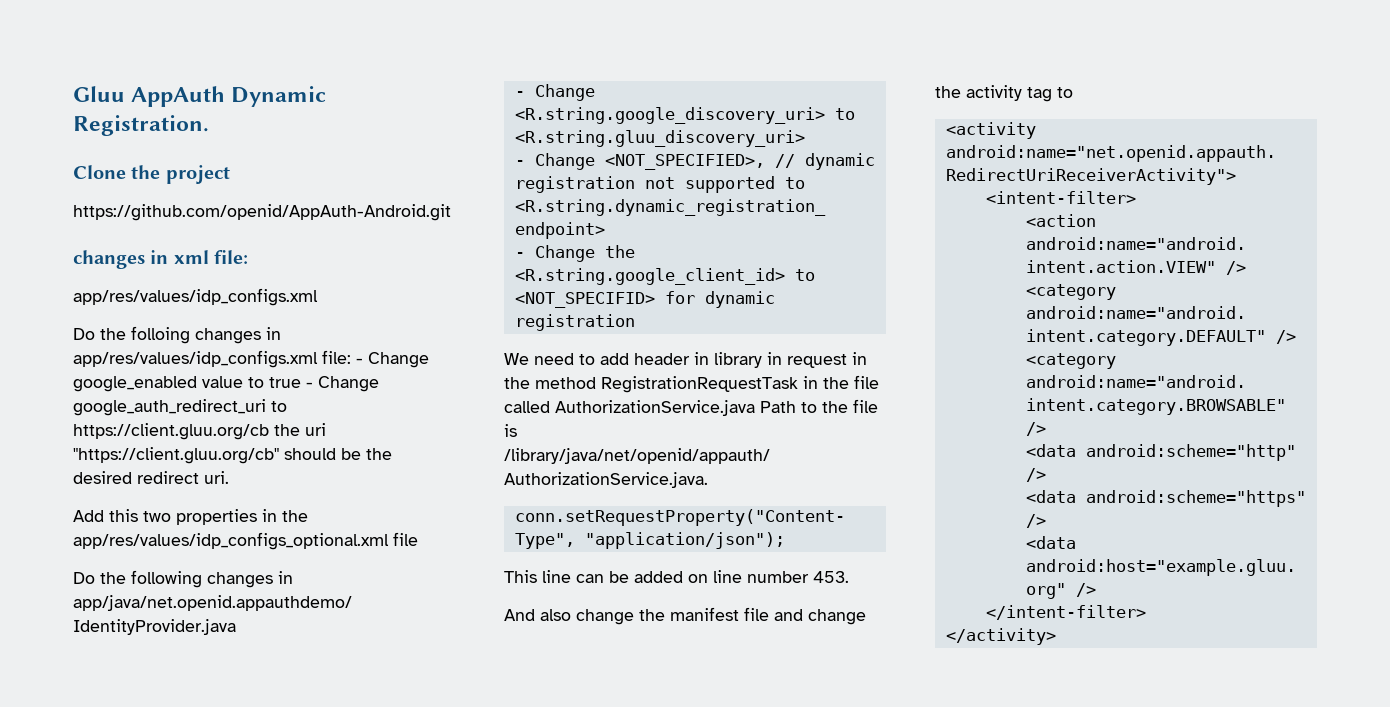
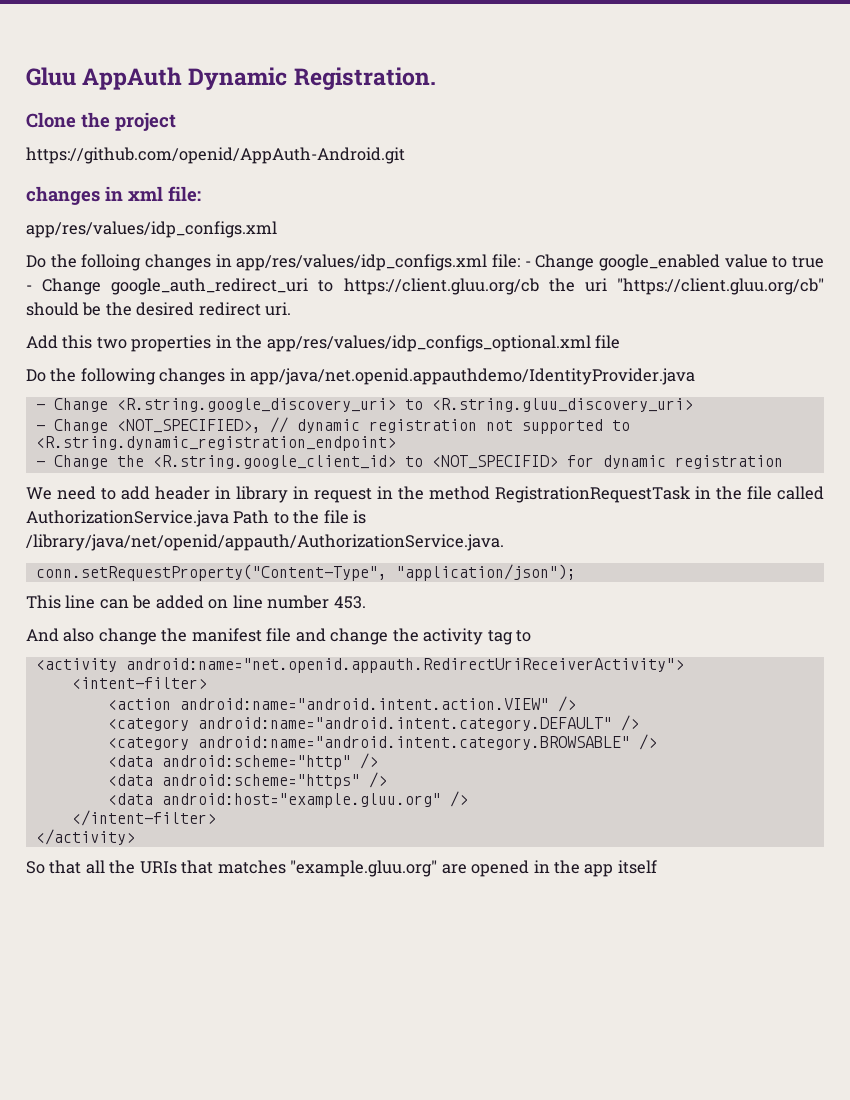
+ So that all the URIs that matches "example.gluu.org" are opened in the app itself

